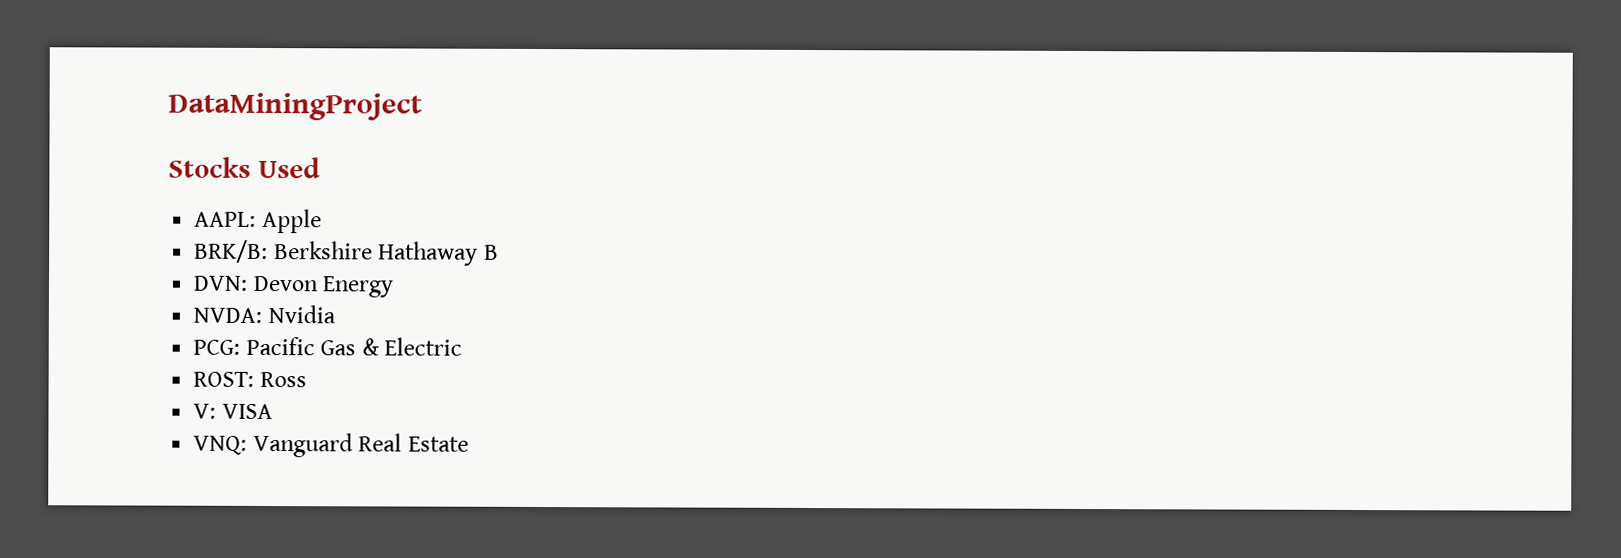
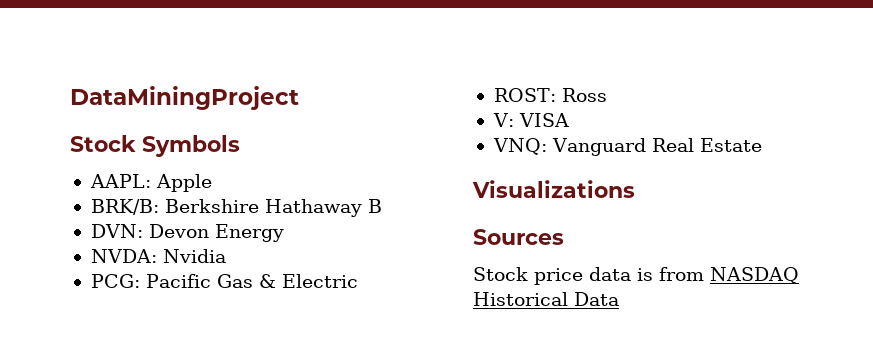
- Stocks Used
+ Stock Symbols
+ Visualizations
+ Sources
+ Stock price data is from NASDAQ Historical Data

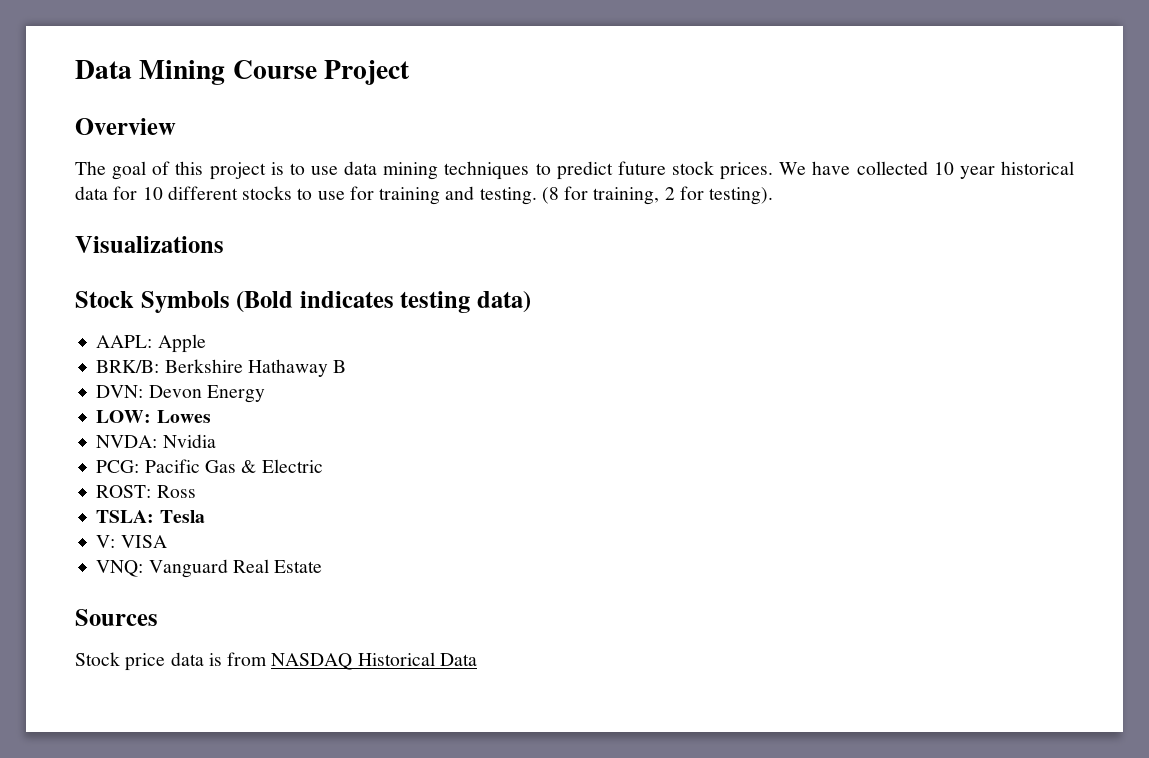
- DataMiningProject
- Stock Symbols
+ Data Mining Course Project
+ Overview
+ The goal of this project is to use data mining techniques to predict future stock prices. We have collected 10 year historical data for 10 different stocks to use for training and testing. (8 for training, 2 for testing).
+ Visualizations
+ Stock Symbols (Bold indicates testing data)
+ LOW: Lowes
+ TSLA: Tesla
- Visualizations

